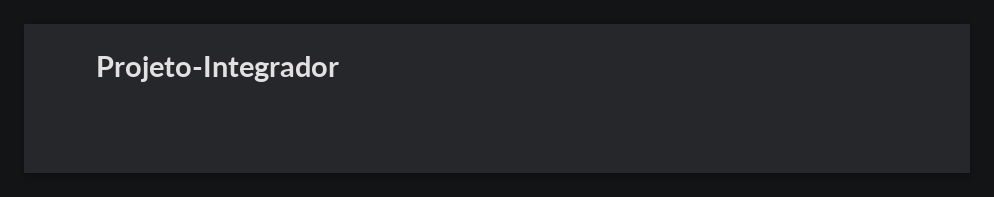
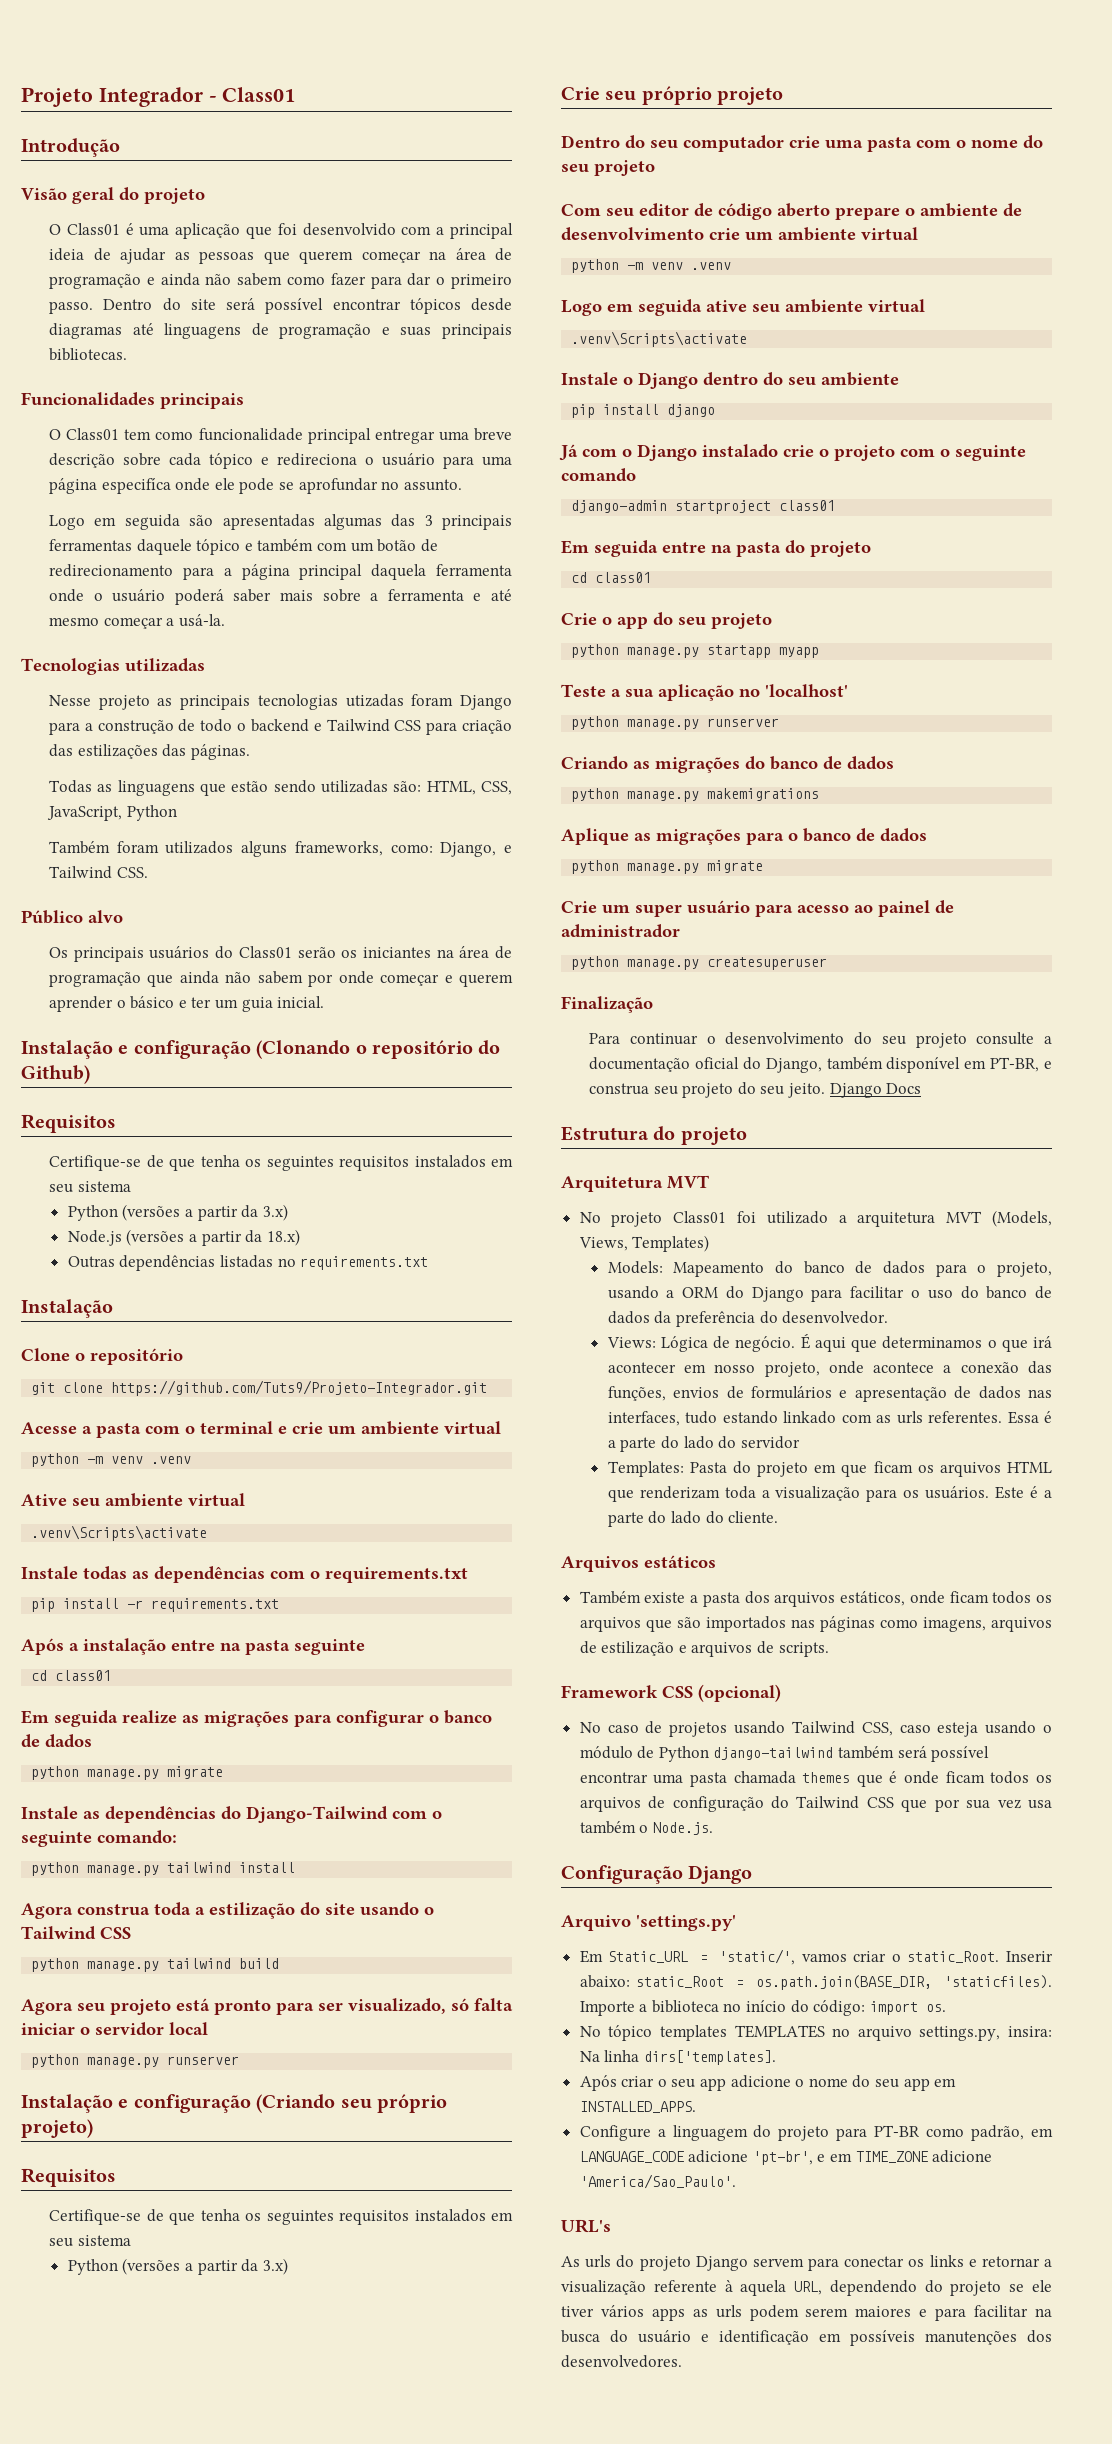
- Projeto-Integrador
+ Projeto Integrador - Class01
+ Introdução
+ Visão geral do projeto
+ O Class01 é uma aplicação que foi desenvolvido com a principal ideia de ajudar as pessoas que querem começar na área de programação e ainda não sabem como fazer para dar o primeiro passo. Dentro do site será possível encontrar tópicos desde diagramas até linguagens de programação e suas principais bibliotecas.
+ Funcionalidades principais
+ O Class01 tem como funcionalidade principal entregar uma breve descrição sobre cada tópico e redireciona o usuário para uma página especifíca onde ele pode se aprofundar no assunto.
+ Logo em seguida são apresentadas algumas das 3 principais ferramentas daquele tópico e também com um botão de redirecionamento para a página principal daquela ferramenta onde o usuário poderá saber mais sobre a ferramenta e até mesmo começar a usá-la.
+ Tecnologias utilizadas
+ Nesse projeto as principais tecnologias utizadas foram Django para a construção de todo o backend e Tailwind CSS para criação das estilizações das páginas.
+ Todas as linguagens que estão sendo utilizadas são: HTML, CSS, JavaScript, Python
+ Também foram utilizados alguns frameworks, como: Django, e Tailwind CSS.
+ Público alvo
+ Os principais usuários do Class01 serão os iniciantes na área de programação que ainda não sabem por onde começar e querem aprender o básico e ter um guia inicial.
+ Instalação e configuração (Clonando o repositório do Github)
+ Requisitos
+ Certifique-se de que tenha os seguintes requisitos instalados em seu sistema
+ Python (versões a partir da 3.x)
+ Node.js (versões a partir da 18.x)
+ Outras dependências listadas no requirements.txt
+ Instalação
+ Clone o repositório
+ git clone https://github.com/Tuts9/Projeto-Integrador.git
+ Acesse a pasta com o terminal e crie um ambiente virtual
+ python -m venv .venv
+ Ative seu ambiente virtual
+ .venv\Scripts\activate
+ Instale todas as dependências com o requirements.txt
+ pip install -r requirements.txt
+ Após a instalação entre na pasta seguinte
+ cd class01
+ Em seguida realize as migrações para configurar o banco de dados
+ python manage.py migrate
+ Instale as dependências do Django-Tailwind com o seguinte comando:
+ python manage.py tailwind install
+ Agora construa toda a estilização do site usando o Tailwind CSS
+ python manage.py tailwind build
+ Agora seu projeto está pronto para ser visualizado, só falta iniciar o servidor local
+ python manage.py runserver
+ Instalação e configuração (Criando seu próprio projeto)
+ Requisitos
+ Certifique-se de que tenha os seguintes requisitos instalados em seu sistema
+ Python (versões a partir da 3.x)
+ Crie seu próprio projeto
+ Dentro do seu computador crie uma pasta com o nome do seu projeto
+ Com seu editor de código aberto prepare o ambiente de desenvolvimento crie um ambiente virtual
+ python -m venv .venv
+ Logo em seguida ative seu ambiente virtual
+ .venv\Scripts\activate
+ Instale o Django dentro do seu ambiente
+ pip install django
+ Já com o Django instalado crie o projeto com o seguinte comando
+ django-admin startproject class01
+ Em seguida entre na pasta do projeto
+ cd class01
+ Crie o app do seu projeto
+ python manage.py startapp myapp
+ Teste a sua aplicação no 'localhost'
+ python manage.py runserver
+ Criando as migrações do banco de dados
+ python manage.py makemigrations
+ Aplique as migrações para o banco de dados
+ python manage.py migrate
+ Crie um super usuário para acesso ao painel de administrador
+ python manage.py createsuperuser
+ Finalização
+ Para continuar o desenvolvimento do seu projeto consulte a documentação oficial do Django, também disponível em PT-BR, e construa seu projeto do seu jeito. Django Docs
+ Estrutura do projeto
+ Arquitetura MVT
+ No projeto Class01 foi utilizado a arquitetura MVT (Models, Views, Templates)
+ Models: Mapeamento do banco de dados para o projeto, usando a ORM do Django para facilitar o uso do banco de dados da preferência do desenvolvedor.
+ Views: Lógica de negócio. É aqui que determinamos o que irá acontecer em nosso projeto, onde acontece a conexão das funções, envios de formulários e apresentação de dados nas interfaces, tudo estando linkado com as urls referentes. Essa é a parte do lado do servidor
+ Templates: Pasta do projeto em que ficam os arquivos HTML que renderizam toda a visualização para os usuários. Este é a parte do lado do cliente.
+ Arquivos estáticos
+ Também existe a pasta dos arquivos estáticos, onde ficam todos os arquivos que são importados nas páginas como imagens, arquivos de estilização e arquivos de scripts.
+ Framework CSS (opcional)
+ No caso de projetos usando Tailwind CSS, caso esteja usando o módulo de Python django-tailwind também será possível encontrar uma pasta chamada themes que é onde ficam todos os arquivos de configuração do Tailwind CSS que por sua vez usa também o Node.js.
+ Configuração Django
+ Arquivo 'settings.py'
+ Em Static_URL = 'static/', vamos criar o static_Root. Inserir abaixo: static_Root = os.path.join(BASE_DIR, 'staticfiles). Importe a biblioteca no início do código: import os.
+ No tópico templates TEMPLATES no arquivo settings.py, insira: Na linha dirs['templates].
+ Após criar o seu app adicione o nome do seu app em INSTALLED_APPS.
+ Configure a linguagem do projeto para PT-BR como padrão, em LANGUAGE_CODE adicione 'pt-br', e em TIME_ZONE adicione 'America/Sao_Paulo'.
+ URL's
+ As urls do projeto Django servem para conectar os links e retornar a visualização referente à aquela URL, dependendo do projeto se ele tiver vários apps as urls podem serem maiores e para facilitar na busca do usuário e identificação em possíveis manutenções dos desenvolvedores.

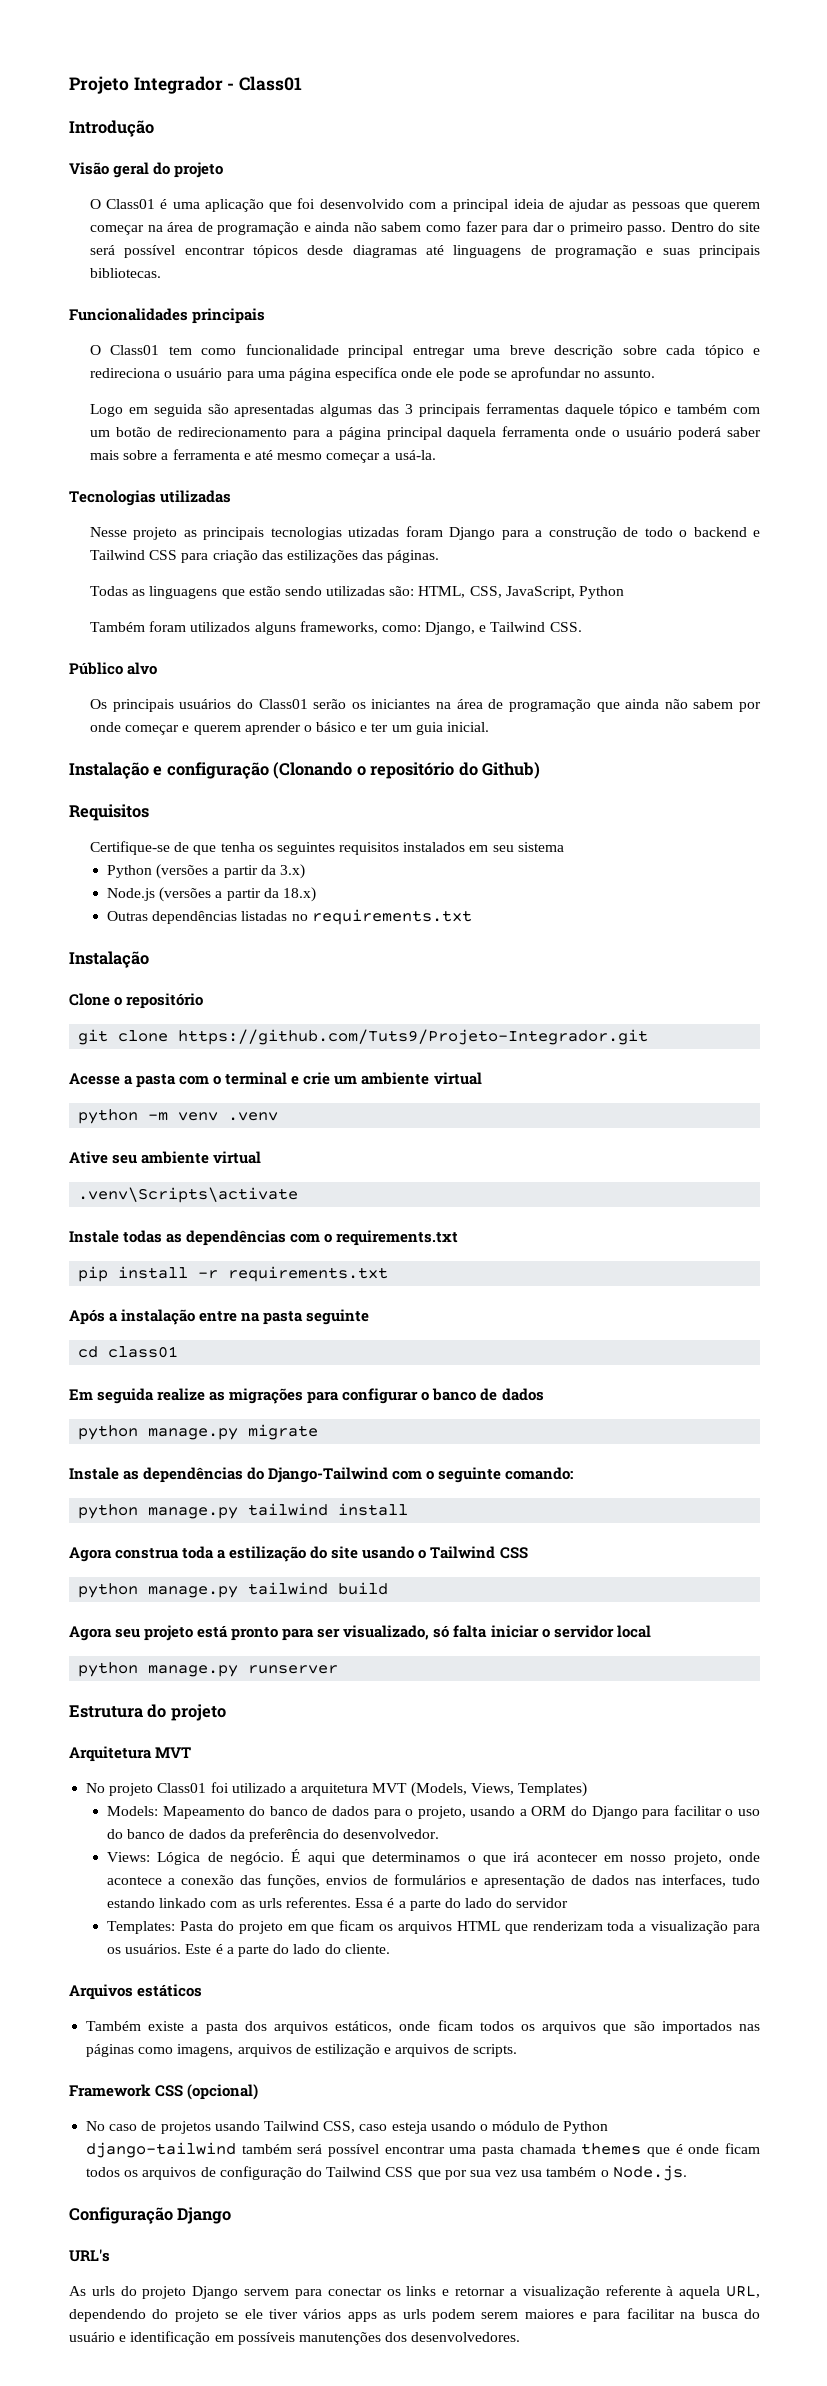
- Instalação e configuração (Criando seu próprio projeto)
- Requisitos
- Certifique-se de que tenha os seguintes requisitos instalados em seu sistema
- Python (versões a partir da 3.x)
- Crie seu próprio projeto
- Dentro do seu computador crie uma pasta com o nome do seu projeto
- Com seu editor de código aberto prepare o ambiente de desenvolvimento crie um ambiente virtual
- python -m venv .venv
- Logo em seguida ative seu ambiente virtual
- .venv\Scripts\activate
- Instale o Django dentro do seu ambiente
- pip install django
- Já com o Django instalado crie o projeto com o seguinte comando
- django-admin startproject class01
- Em seguida entre na pasta do projeto
- cd class01
- Crie o app do seu projeto
- python manage.py startapp myapp
- Teste a sua aplicação no 'localhost'
- python manage.py runserver
- Criando as migrações do banco de dados
- python manage.py makemigrations
- Aplique as migrações para o banco de dados
- python manage.py migrate
- Crie um super usuário para acesso ao painel de administrador
- python manage.py createsuperuser
- Finalização
- Para continuar o desenvolvimento do seu projeto consulte a documentação oficial do Django, também disponível em PT-BR, e construa seu projeto do seu jeito. Django Docs
- Arquivo 'settings.py'
- Em Static_URL = 'static/', vamos criar o static_Root. Inserir abaixo: static_Root = os.path.join(BASE_DIR, 'staticfiles). Importe a biblioteca no início do código: import os.
- No tópico templates TEMPLATES no arquivo settings.py, insira: Na linha dirs['templates].
- Após criar o seu app adicione o nome do seu app em INSTALLED_APPS.
- Configure a linguagem do projeto para PT-BR como padrão, em LANGUAGE_CODE adicione 'pt-br', e em TIME_ZONE adicione 'America/Sao_Paulo'.

